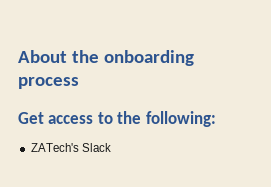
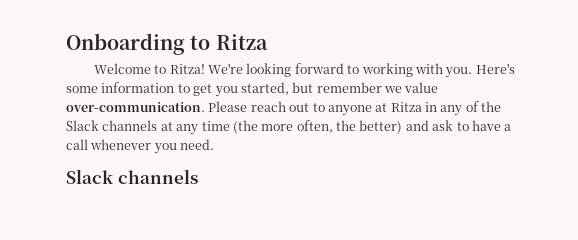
- About the onboarding process
- Get access to the following:
- ZATech's Slack
+ Onboarding to Ritza
+ Welcome to Ritza! We're looking forward to working with you. Here's some information to get you started, but remember we value over-communication. Please reach out to anyone at Ritza in any of the Slack channels at any time (the more often, the better) and ask to have a call whenever you need.
+ Slack channels

